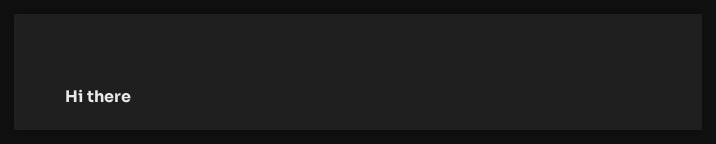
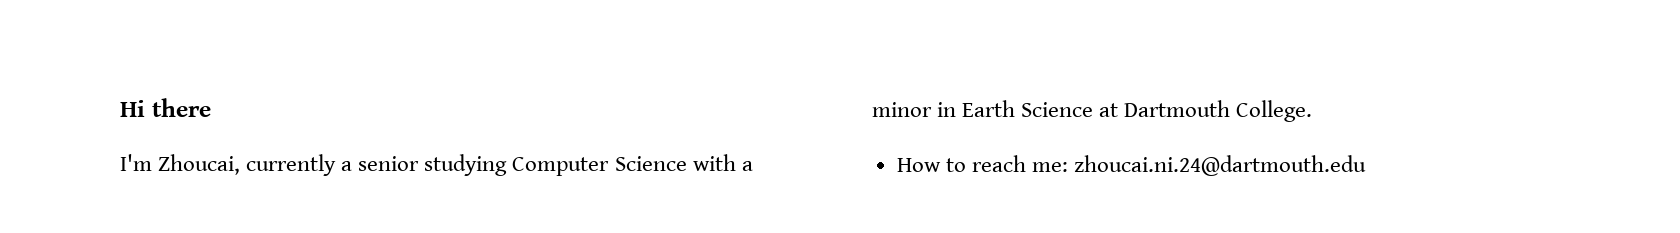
+ I'm Zhoucai, currently a senior studying Computer Science with a minor in Earth Science at Dartmouth College.
+ How to reach me: zhoucai.ni.24@dartmouth.edu

